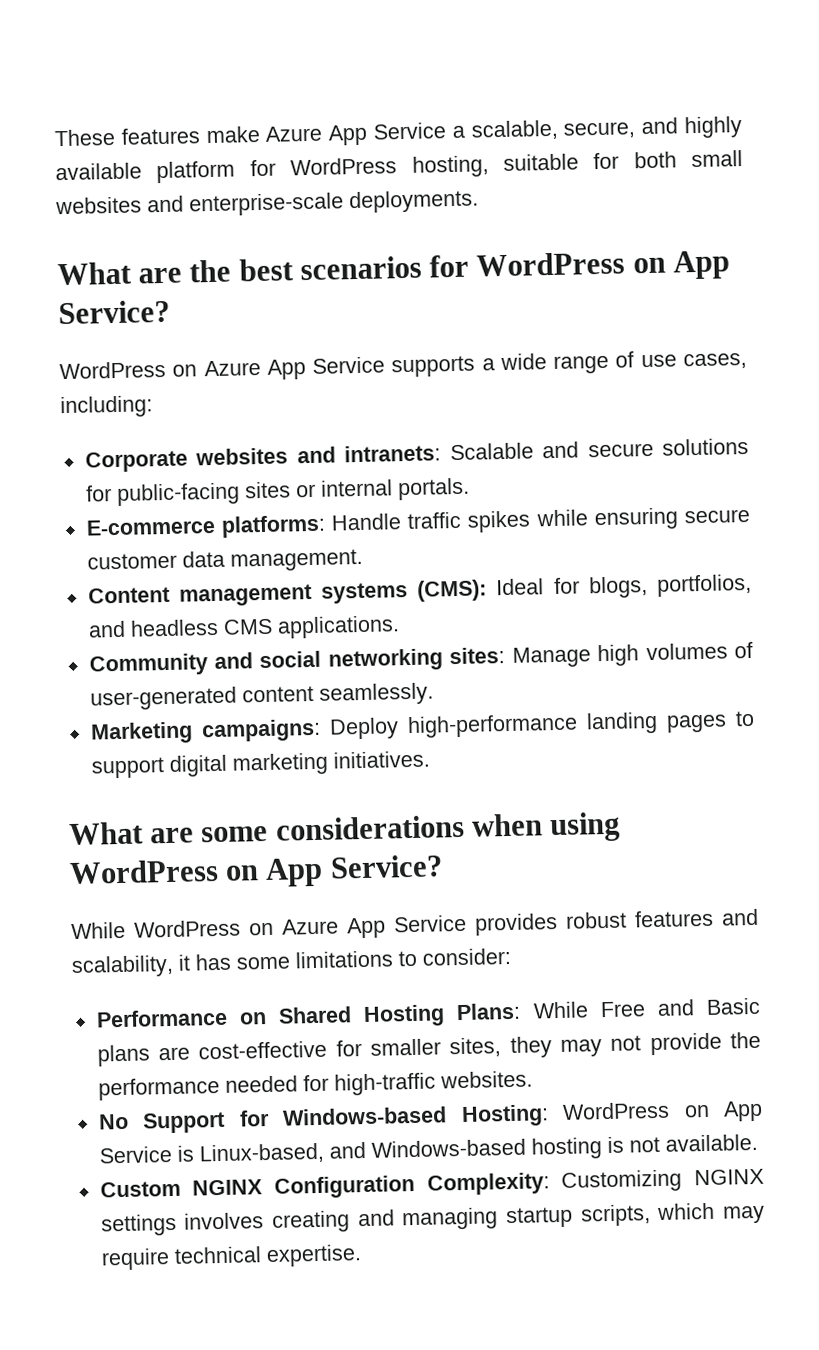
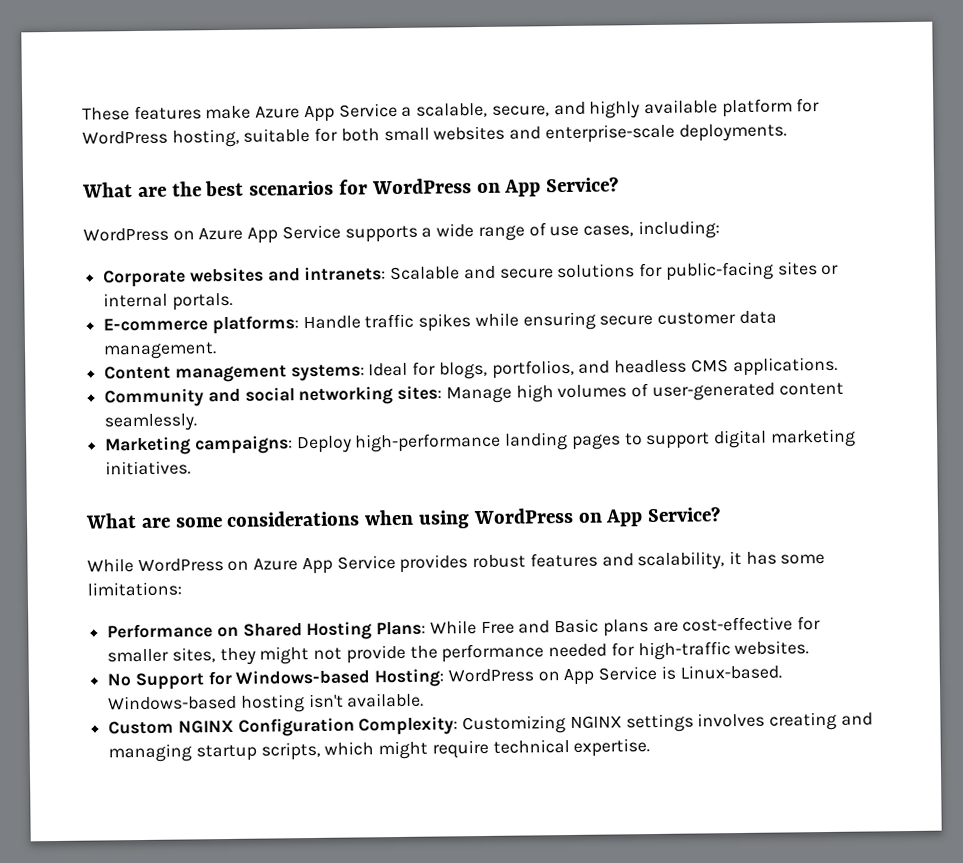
- Content management systems (CMS): Ideal for blogs, portfolios, and headless CMS applications.
+ Content management systems: Ideal for blogs, portfolios, and headless CMS applications.
- While WordPress on Azure App Service provides robust features and scalability, it has some limitations to consider:
+ While WordPress on Azure App Service provides robust features and scalability, it has some limitations:
- Performance on Shared Hosting Plans: While Free and Basic plans are cost-effective for smaller sites, they may not provide the performance needed for high-traffic websites.
+ Performance on Shared Hosting Plans: While Free and Basic plans are cost-effective for smaller sites, they might not provide the performance needed for high-traffic websites.
- No Support for Windows-based Hosting: WordPress on App Service is Linux-based, and Windows-based hosting is not available.
+ No Support for Windows-based Hosting: WordPress on App Service is Linux-based. Windows-based hosting isn't available.
- Custom NGINX Configuration Complexity: Customizing NGINX settings involves creating and managing startup scripts, which may require technical expertise.
+ Custom NGINX Configuration Complexity: Customizing NGINX settings involves creating and managing startup scripts, which might require technical expertise.

